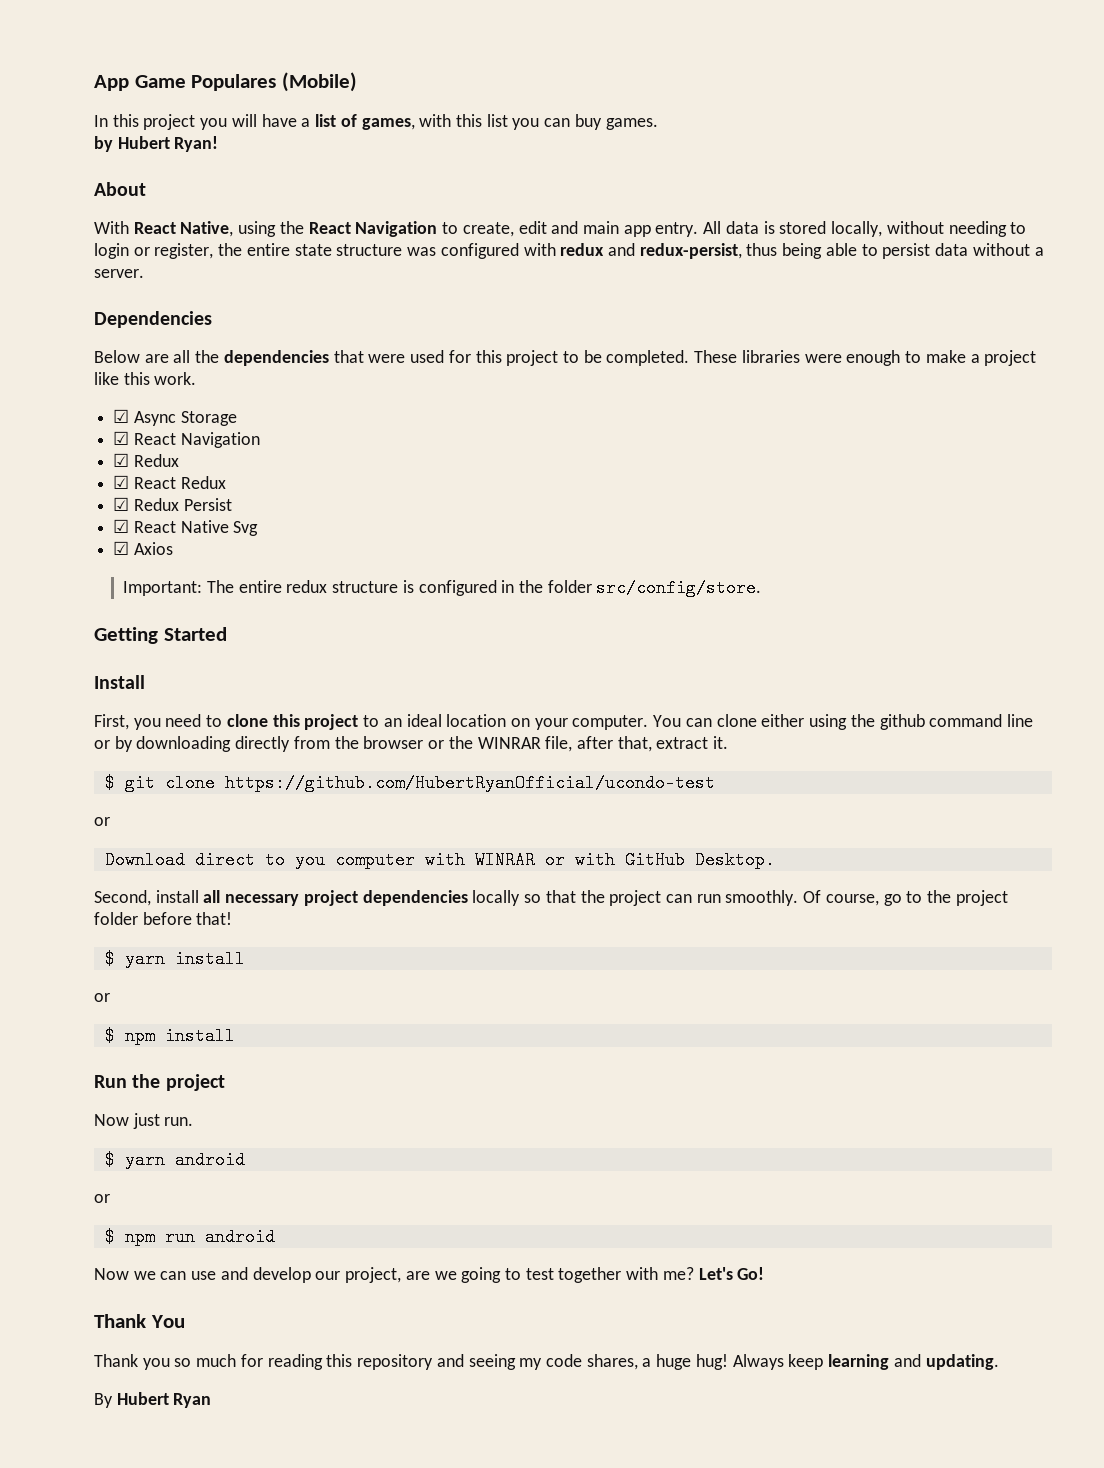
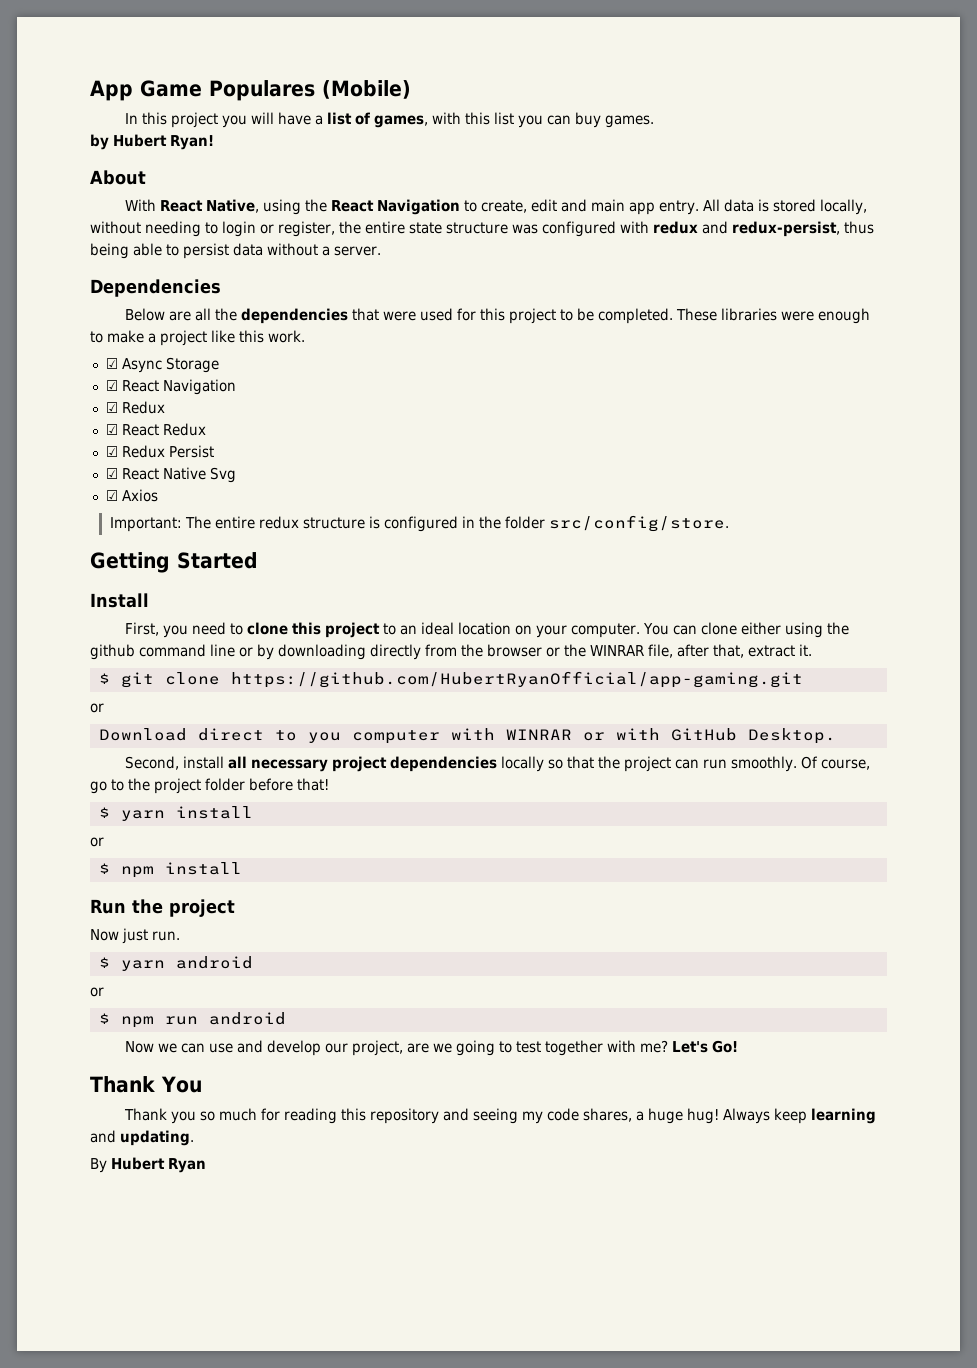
- $ git clone https://github.com/HubertRyanOfficial/ucondo-test
+ $ git clone https://github.com/HubertRyanOfficial/app-gaming.git

